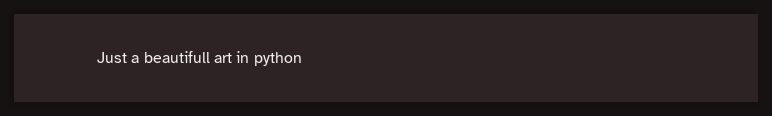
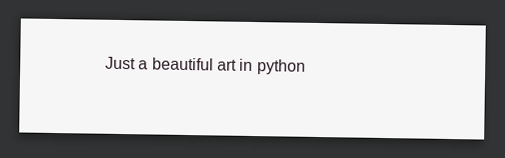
- Just a beautifull art in python
+ Just a beautiful art in python

